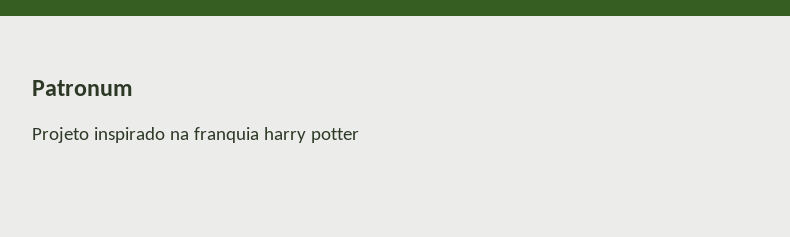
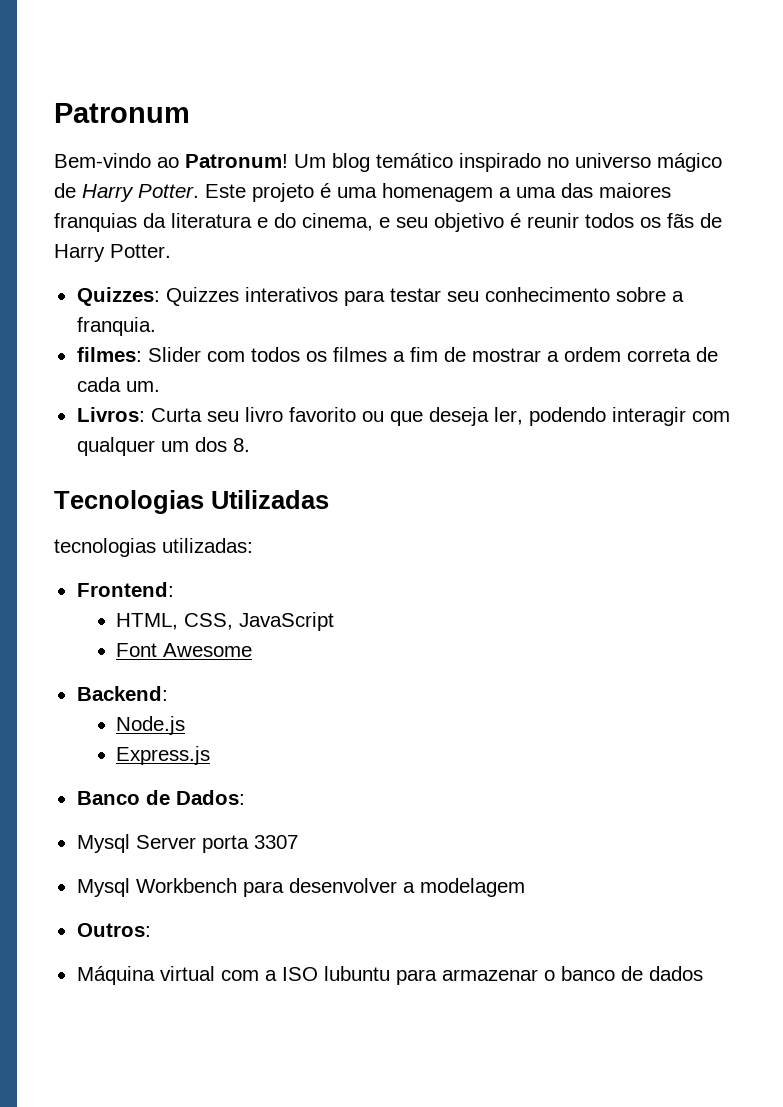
- Projeto inspirado na franquia harry potter
+ Bem-vindo ao Patronum! Um blog temático inspirado no universo mágico de Harry Potter. Este projeto é uma homenagem a uma das maiores franquias da literatura e do cinema, e seu objetivo é reunir todos os fãs de Harry Potter.
+ Quizzes: Quizzes interativos para testar seu conhecimento sobre a franquia.
+ filmes: Slider com todos os filmes a fim de mostrar a ordem correta de cada um.
+ Livros: Curta seu livro favorito ou que deseja ler, podendo interagir com qualquer um dos 8.
+ Tecnologias Utilizadas
+ tecnologias utilizadas:
+ Frontend:
+ HTML, CSS, JavaScript
+ Font Awesome
+ Backend:
+ Node.js
+ Express.js
+ Banco de Dados:
+ Mysql Server porta 3307
+ Mysql Workbench para desenvolver a modelagem
+ Outros:
+ Máquina virtual com a ISO lubuntu para armazenar o banco de dados

